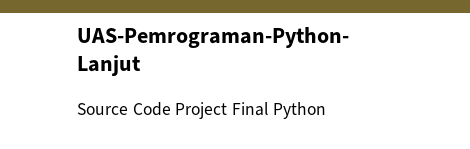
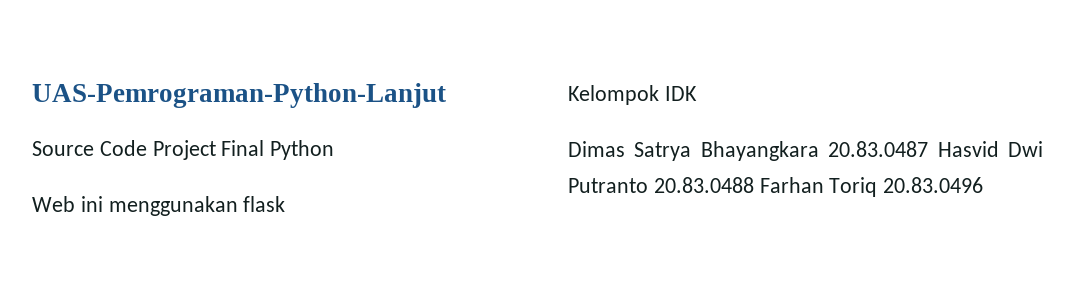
+ Web ini menggunakan flask
+ Kelompok IDK
+ Dimas Satrya Bhayangkara 20.83.0487 Hasvid Dwi Putranto 20.83.0488 Farhan Toriq 20.83.0496

